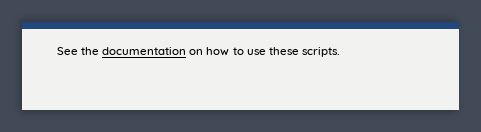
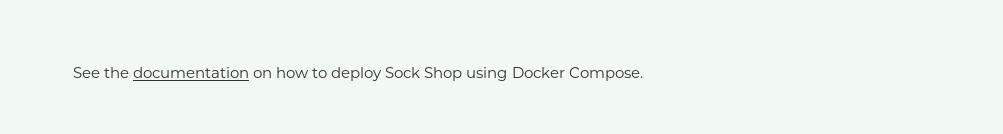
- See the documentation on how to use these scripts.
+ See the documentation on how to deploy Sock Shop using Docker Compose.

